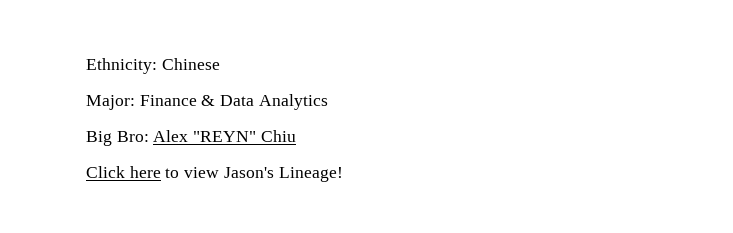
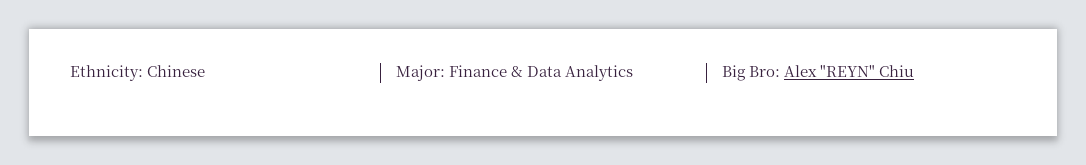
- Click here to view Jason's Lineage!

